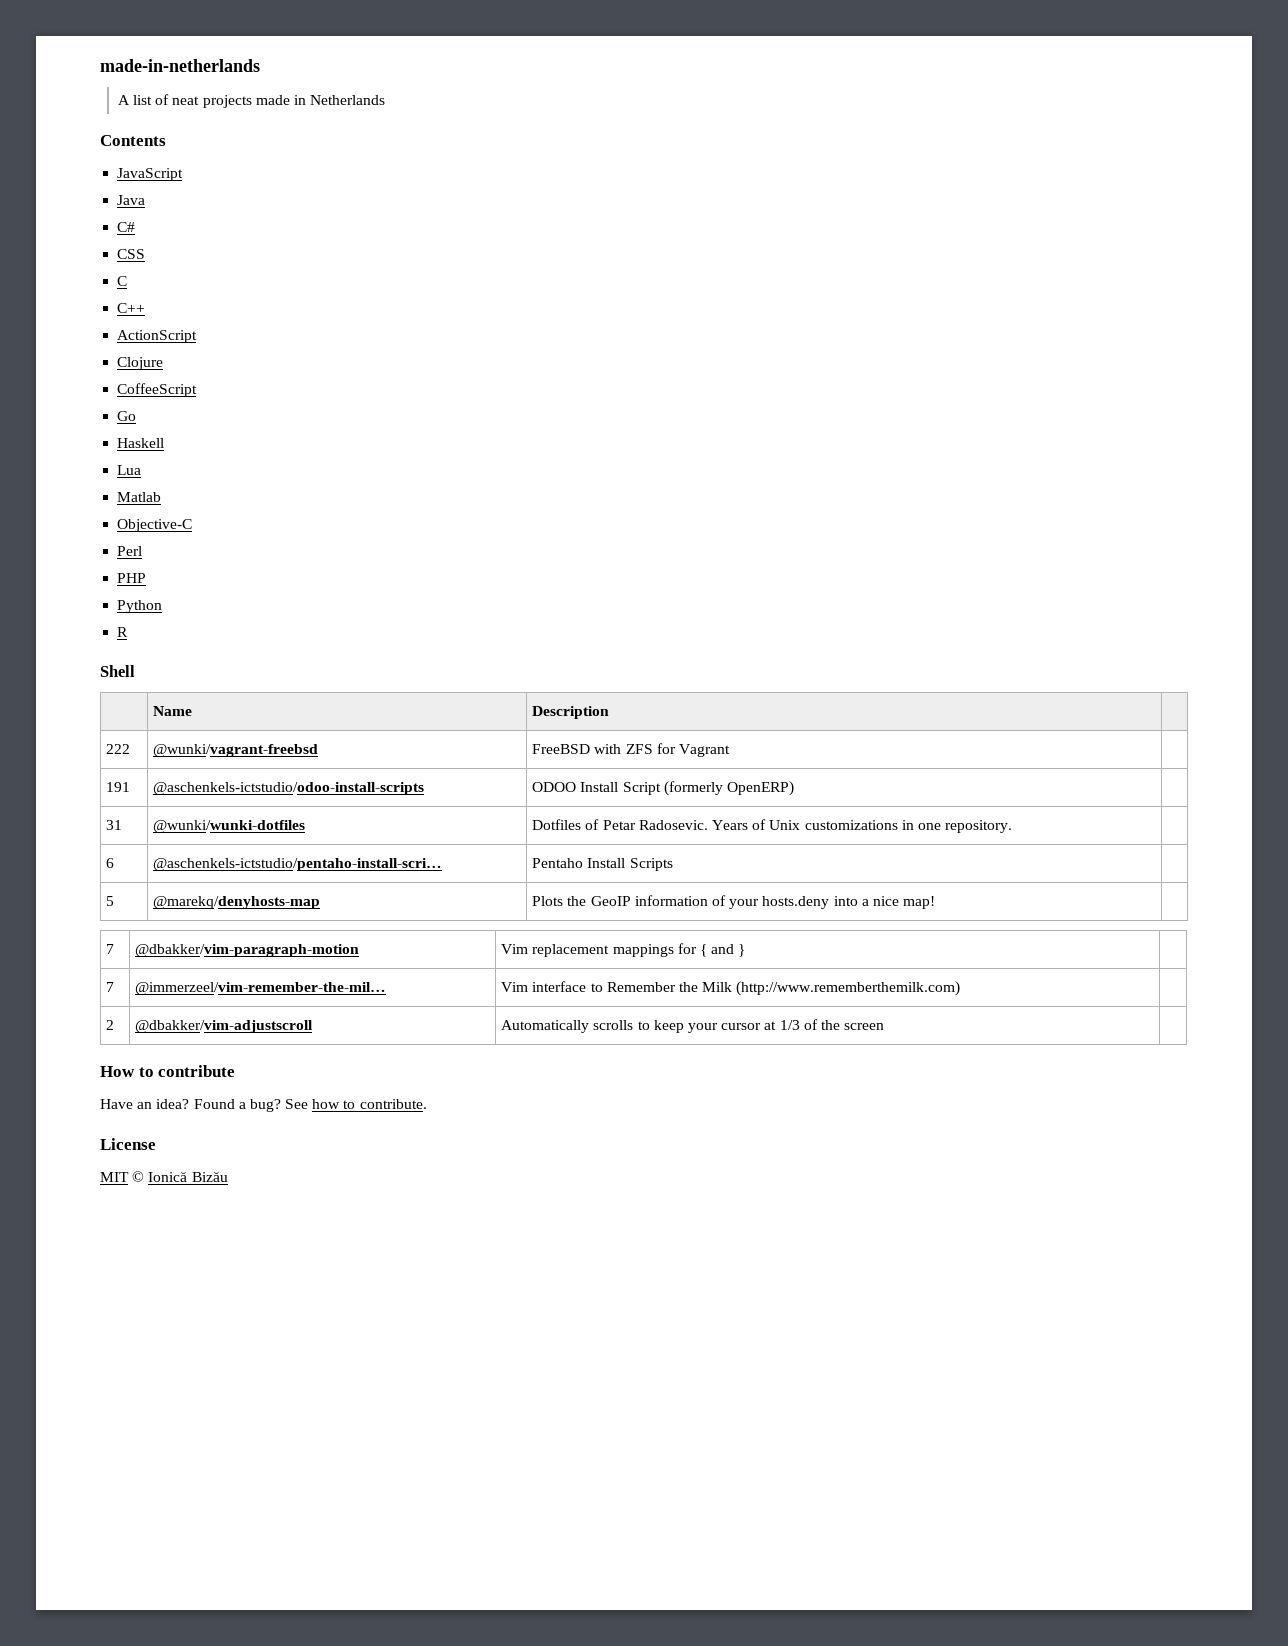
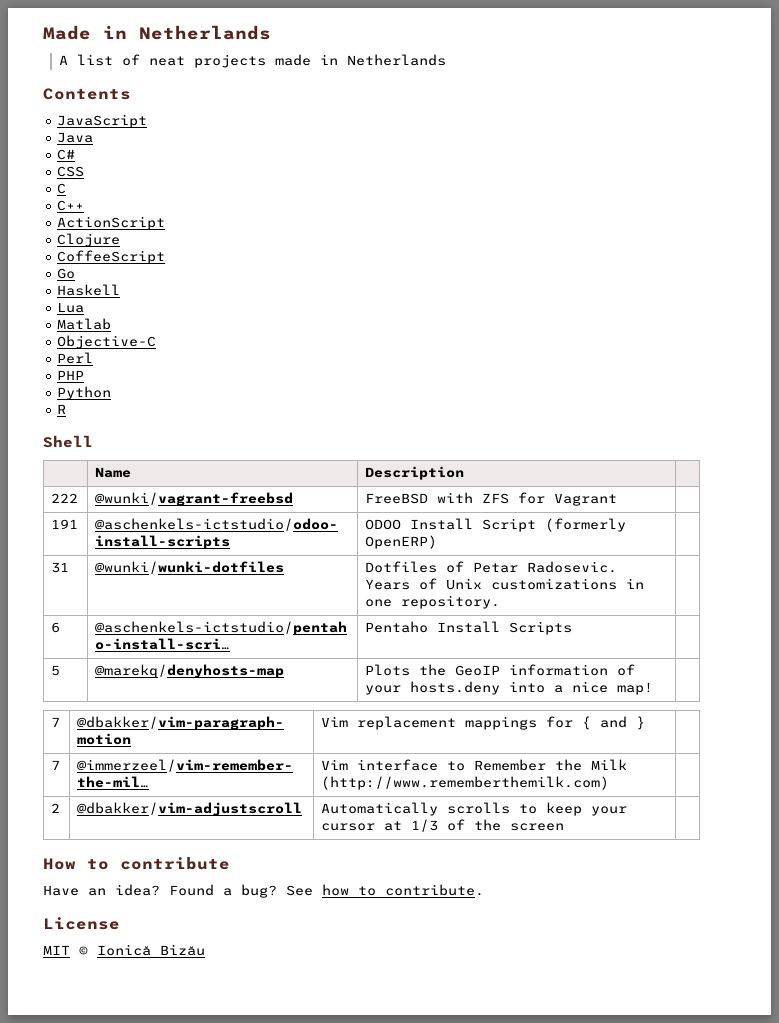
- made-in-netherlands
+ Made in Netherlands

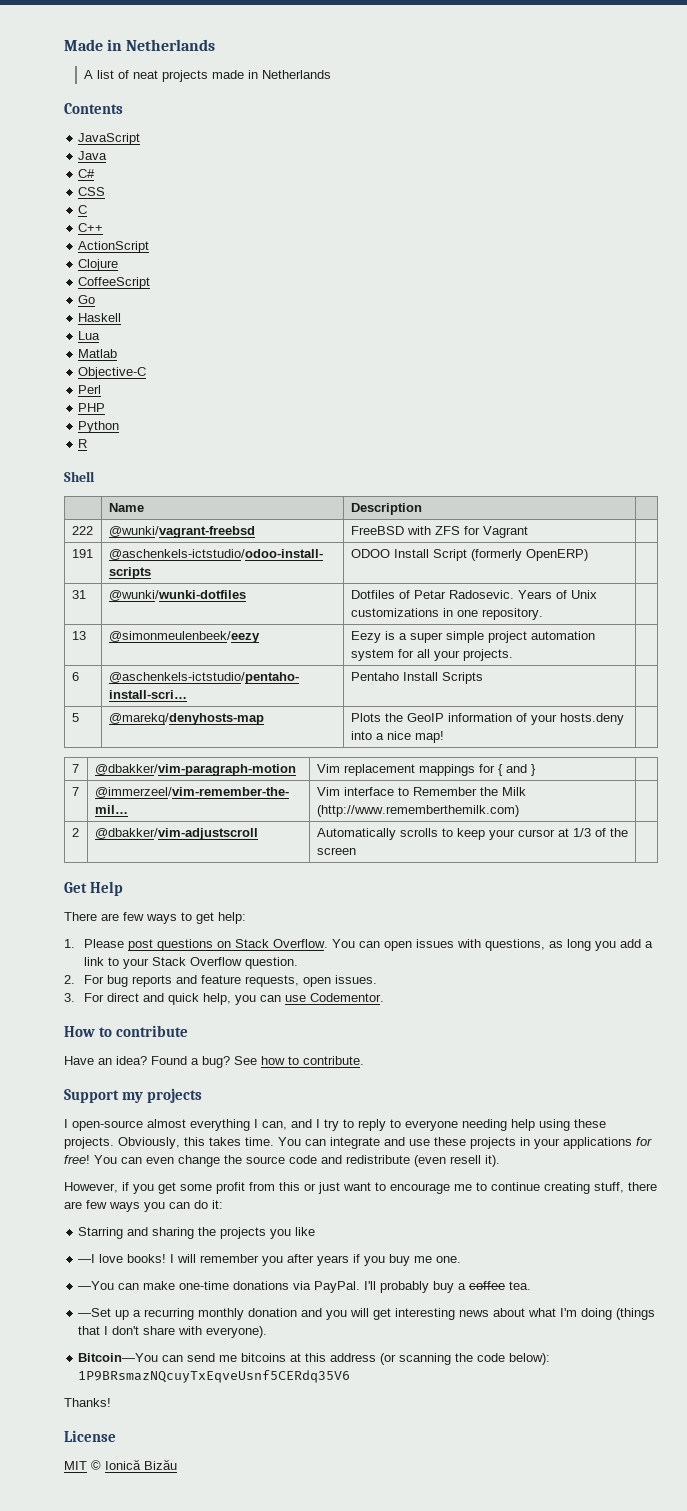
+ 13 | @simonmeulenbeek/eezy | Eezy is a super simple project automation system for all your projects. |
+ Get Help
+ There are few ways to get help:
+ 1. Please post questions on Stack Overflow. You can open issues with questions, as long you add a link to your Stack Overflow question.
+ 2. For bug reports and feature requests, open issues.
+ 3. For direct and quick help, you can use Codementor.
+ Support my projects
+ I open-source almost everything I can, and I try to reply to everyone needing help using these projects. Obviously, this takes time. You can integrate and use these projects in your applications for free! You can even change the source code and redistribute (even resell it).
+ However, if you get some profit from this or just want to encourage me to continue creating stuff, there are few ways you can do it:
+ Starring and sharing the projects you like
+ —I love books! I will remember you after years if you buy me one.
+ —You can make one-time donations via PayPal. I'll probably buy a coffee tea.
+ —Set up a recurring monthly donation and you will get interesting news about what I'm doing (things that I don't share with everyone).
+ Bitcoin—You can send me bitcoins at this address (or scanning the code below): 1P9BRsmazNQcuyTxEqveUsnf5CERdq35V6
+ Thanks!

